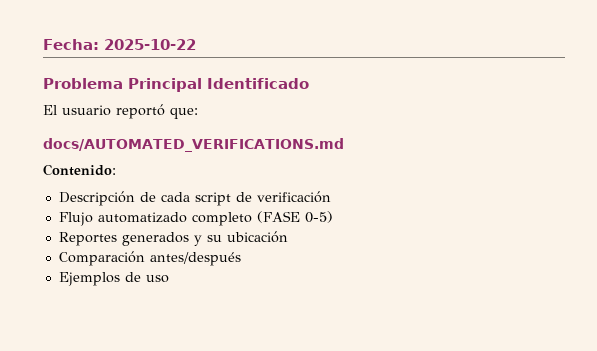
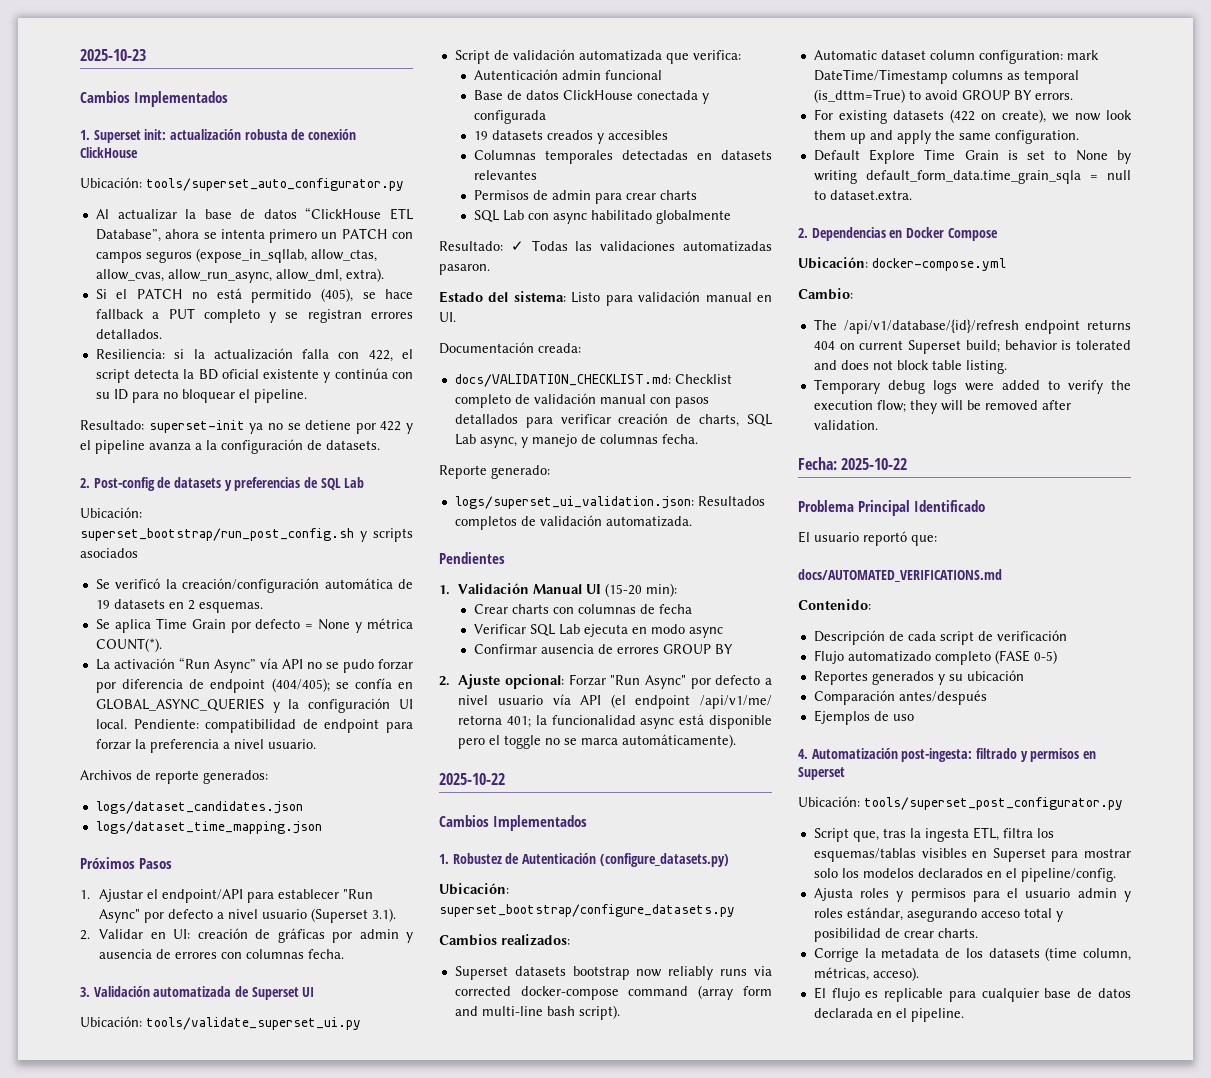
+ 2025-10-23
+ Cambios Implementados
+ 1. Superset init: actualización robusta de conexión ClickHouse
+ Ubicación: tools/superset_auto_configurator.py
+ Al actualizar la base de datos “ClickHouse ETL Database”, ahora se intenta primero un PATCH con campos seguros (expose_in_sqllab, allow_ctas, allow_cvas, allow_run_async, allow_dml, extra).
+ Si el PATCH no está permitido (405), se hace fallback a PUT completo y se registran errores detallados.
+ Resiliencia: si la actualización falla con 422, el script detecta la BD oficial existente y continúa con su ID para no bloquear el pipeline.
+ Resultado: superset-init ya no se detiene por 422 y el pipeline avanza a la configuración de datasets.
+ 2. Post-config de datasets y preferencias de SQL Lab
+ Ubicación: superset_bootstrap/run_post_config.sh y scripts asociados
+ Se verificó la creación/configuración automática de 19 datasets en 2 esquemas.
+ Se aplica Time Grain por defecto = None y métrica COUNT(*).
+ La activación “Run Async” vía API no se pudo forzar por diferencia de endpoint (404/405); se confía en GLOBAL_ASYNC_QUERIES y la configuración UI local. Pendiente: compatibilidad de endpoint para forzar la preferencia a nivel usuario.
+ Archivos de reporte generados:
+ logs/dataset_candidates.json
+ logs/dataset_time_mapping.json
+ Próximos Pasos
+ 1. Ajustar el endpoint/API para establecer "Run Async" por defecto a nivel usuario (Superset 3.1).
+ 2. Validar en UI: creación de gráficas por admin y ausencia de errores con columnas fecha.
+ 3. Validación automatizada de Superset UI
+ Ubicación: tools/validate_superset_ui.py
+ Script de validación automatizada que verifica:
+ Autenticación admin funcional
+ Base de datos ClickHouse conectada y configurada
+ 19 datasets creados y accesibles
+ Columnas temporales detectadas en datasets relevantes
+ Permisos de admin para crear charts
+ SQL Lab con async habilitado globalmente
+ Resultado: ✓ Todas las validaciones automatizadas pasaron.
+ Estado del sistema: Listo para validación manual en UI.
+ Documentación creada:
+ docs/VALIDATION_CHECKLIST.md: Checklist completo de validación manual con pasos detallados para verificar creación de charts, SQL Lab async, y manejo de columnas fecha.
+ Reporte generado:
+ logs/superset_ui_validation.json: Resultados completos de validación automatizada.
+ Pendientes
+ 1. Validación Manual UI (15-20 min):
+ Crear charts con columnas de fecha
+ Verificar SQL Lab ejecuta en modo async
+ Confirmar ausencia de errores GROUP BY
+ 2. Ajuste opcional: Forzar "Run Async" por defecto a nivel usuario vía API (el endpoint /api/v1/me/ retorna 401; la funcionalidad async está disponible pero el toggle no se marca automáticamente).
+ 2025-10-22
+ Cambios Implementados
+ 1. Robustez de Autenticación (configure_datasets.py)
+ Ubicación: superset_bootstrap/configure_datasets.py
+ Cambios realizados:
+ Superset datasets bootstrap now reliably runs via corrected docker-compose command (array form and multi-line bash script).
+ Automatic dataset column configuration: mark DateTime/Timestamp columns as temporal (is_dttm=True) to avoid GROUP BY errors.
+ For existing datasets (422 on create), we now look them up and apply the same configuration.
+ Default Explore Time Grain is set to None by writing default_form_data.time_grain_sqla = null to dataset.extra.
+ 2. Dependencias en Docker Compose
+ Ubicación: docker-compose.yml
+ Cambio:
+ The /api/v1/database/{id}/refresh endpoint returns 404 on current Superset build; behavior is tolerated and does not block table listing.
+ Temporary debug logs were added to verify the execution flow; they will be removed after validation.
+ 4. Automatización post-ingesta: filtrado y permisos en Superset
+ Ubicación: tools/superset_post_configurator.py
+ Script que, tras la ingesta ETL, filtra los esquemas/tablas visibles en Superset para mostrar solo los modelos declarados en el pipeline/config.
+ Ajusta roles y permisos para el usuario admin y roles estándar, asegurando acceso total y posibilidad de crear charts.
+ Corrige la metadata de los datasets (time column, métricas, acceso).
+ El flujo es replicable para cualquier base de datos declarada en el pipeline.

